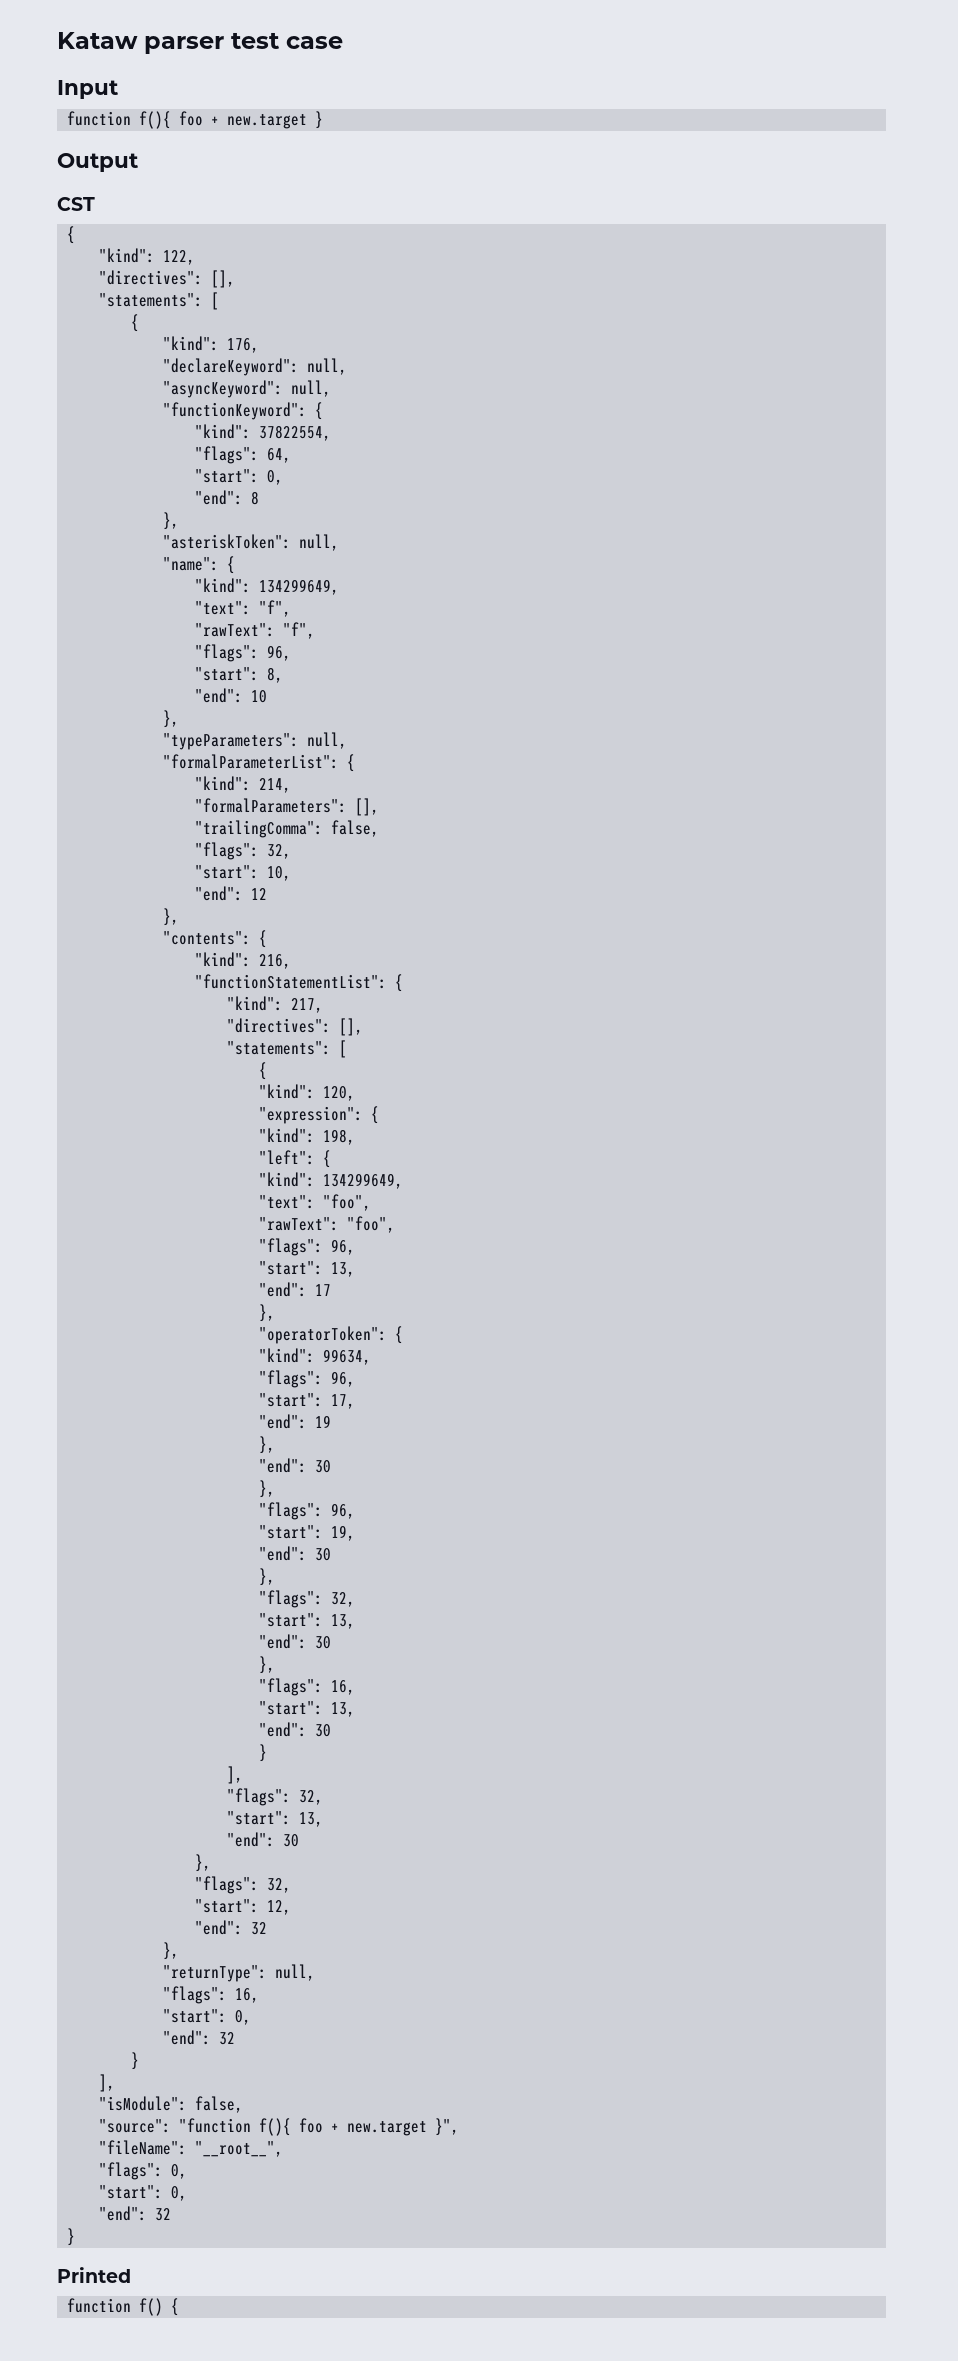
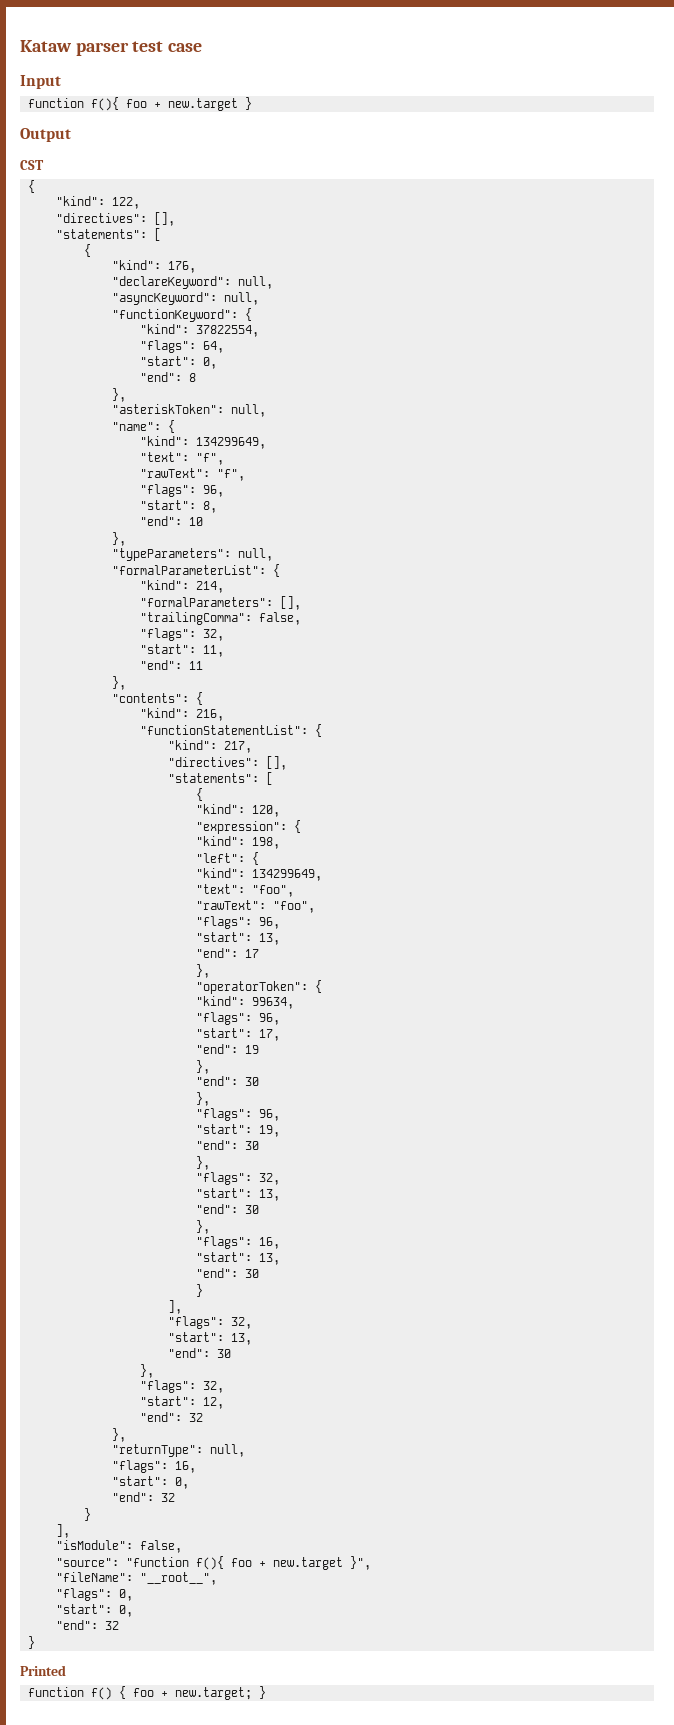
- "start": 10,
- "end": 12
+ "start": 11,
+ "end": 11
- function f() {
+ function f() { foo + new.target; }

